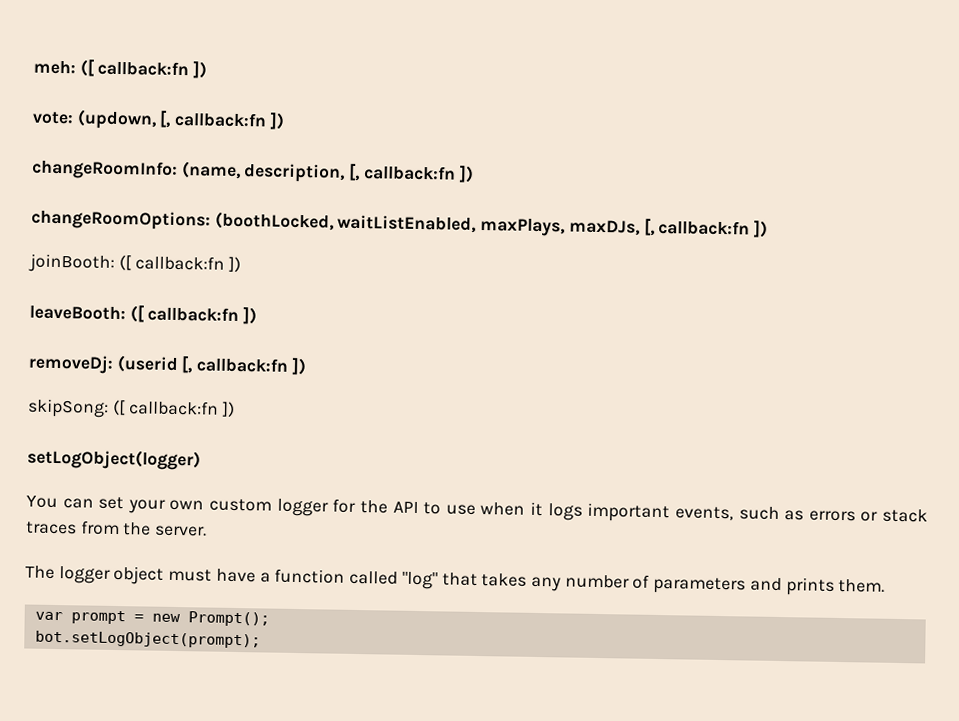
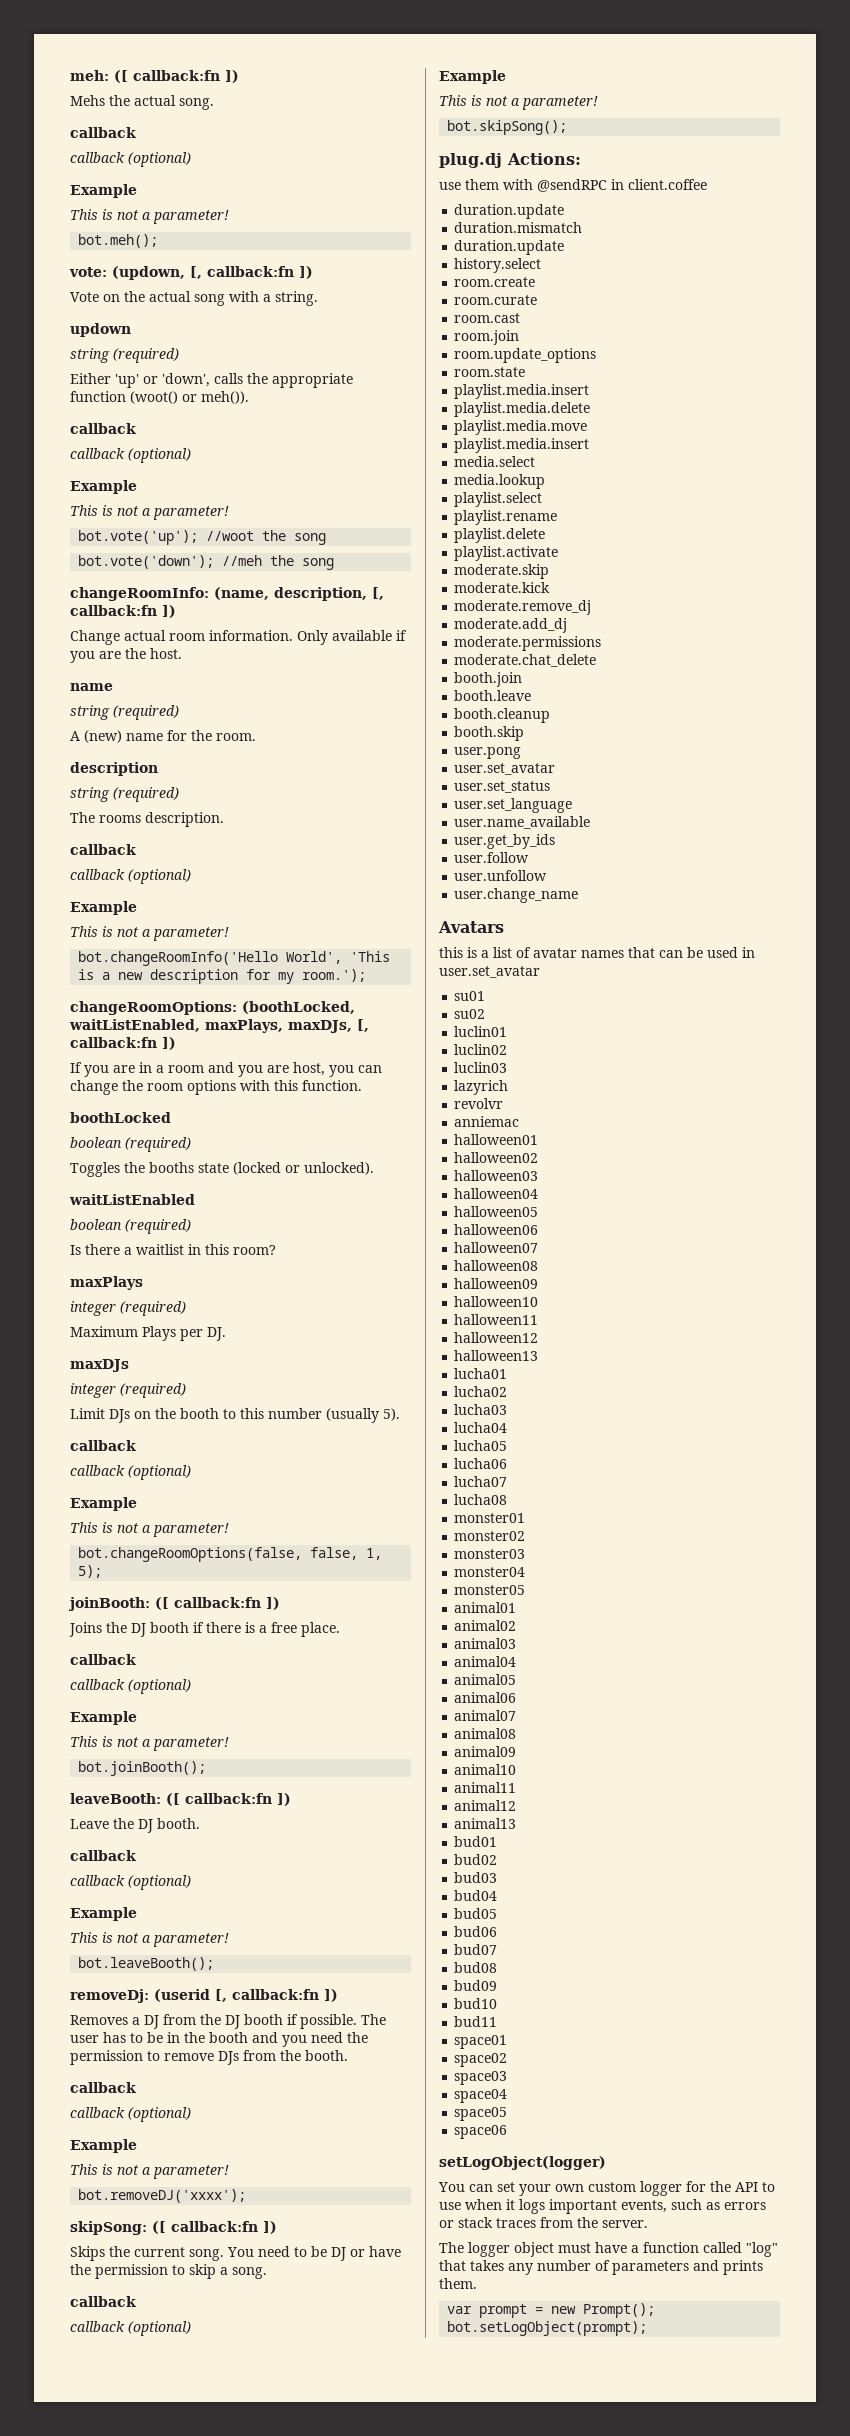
+ Mehs the actual song.
+ callback
+ callback (optional)
+ Example
+ This is not a parameter!
+ bot.meh();
+ Vote on the actual song with a string.
+ updown
+ string (required)
+ Either 'up' or 'down', calls the appropriate function (woot() or meh()).
+ callback
+ callback (optional)
+ Example
+ This is not a parameter!
+ bot.vote('up'); //woot the song
+ bot.vote('down'); //meh the song
+ Change actual room information. Only available if you are the host.
+ name
+ string (required)
+ A (new) name for the room.
+ description
+ string (required)
+ The rooms description.
+ callback
+ callback (optional)
+ Example
+ This is not a parameter!
+ bot.changeRoomInfo('Hello World', 'This is a new description for my room.');
+ If you are in a room and you are host, you can change the room options with this function.
+ boothLocked
+ boolean (required)
+ Toggles the booths state (locked or unlocked).
+ waitListEnabled
+ boolean (required)
+ Is there a waitlist in this room?
+ maxPlays
+ integer (required)
+ Maximum Plays per DJ.
+ maxDJs
+ integer (required)
+ Limit DJs on the booth to this number (usually 5).
+ callback
+ callback (optional)
+ Example
+ This is not a parameter!
+ bot.changeRoomOptions(false, false, 1, 5);
  joinBooth: ([ callback:fn ])
+ Joins the DJ booth if there is a free place.
+ callback
+ callback (optional)
+ Example
+ This is not a parameter!
+ bot.joinBooth();
  leaveBooth: ([ callback:fn ])
+ Leave the DJ booth.
+ callback
+ callback (optional)
+ Example
+ This is not a parameter!
+ bot.leaveBooth();
+ Removes a DJ from the DJ booth if possible. The user has to be in the booth and you need the permission to remove DJs from the booth.
+ callback
+ callback (optional)
+ Example
+ This is not a parameter!
+ bot.removeDJ('xxxx');
  skipSong: ([ callback:fn ])
+ Skips the current song. You need to be DJ or have the permission to skip a song.
+ callback
+ callback (optional)
+ Example
+ This is not a parameter!
+ bot.skipSong();
+ plug.dj Actions:
+ use them with @sendRPC in client.coffee
+ duration.update
+ duration.mismatch
+ duration.update
+ history.select
+ room.create
+ room.curate
+ room.cast
+ room.join
+ room.update_options
+ room.state
+ playlist.media.insert
+ playlist.media.delete
+ playlist.media.move
+ playlist.media.insert
+ media.select
+ media.lookup
+ playlist.select
+ playlist.rename
+ playlist.delete
+ playlist.activate
+ moderate.skip
+ moderate.kick
+ moderate.remove_dj
+ moderate.add_dj
+ moderate.permissions
+ moderate.chat_delete
+ booth.join
+ booth.leave
+ booth.cleanup
+ booth.skip
+ user.pong
+ user.set_avatar
+ user.set_status
+ user.set_language
+ user.name_available
+ user.get_by_ids
+ user.follow
+ user.unfollow
+ user.change_name
+ Avatars
+ this is a list of avatar names that can be used in user.set_avatar
+ su01
+ su02
+ luclin01
+ luclin02
+ luclin03
+ lazyrich
+ revolvr
+ anniemac
+ halloween01
+ halloween02
+ halloween03
+ halloween04
+ halloween05
+ halloween06
+ halloween07
+ halloween08
+ halloween09
+ halloween10
+ halloween11
+ halloween12
+ halloween13
+ lucha01
+ lucha02
+ lucha03
+ lucha04
+ lucha05
+ lucha06
+ lucha07
+ lucha08
+ monster01
+ monster02
+ monster03
+ monster04
+ monster05
+ animal01
+ animal02
+ animal03
+ animal04
+ animal05
+ animal06
+ animal07
+ animal08
+ animal09
+ animal10
+ animal11
+ animal12
+ animal13
+ bud01
+ bud02
+ bud03
+ bud04
+ bud05
+ bud06
+ bud07
+ bud08
+ bud09
+ bud10
+ bud11
+ space01
+ space02
+ space03
+ space04
+ space05
+ space06

